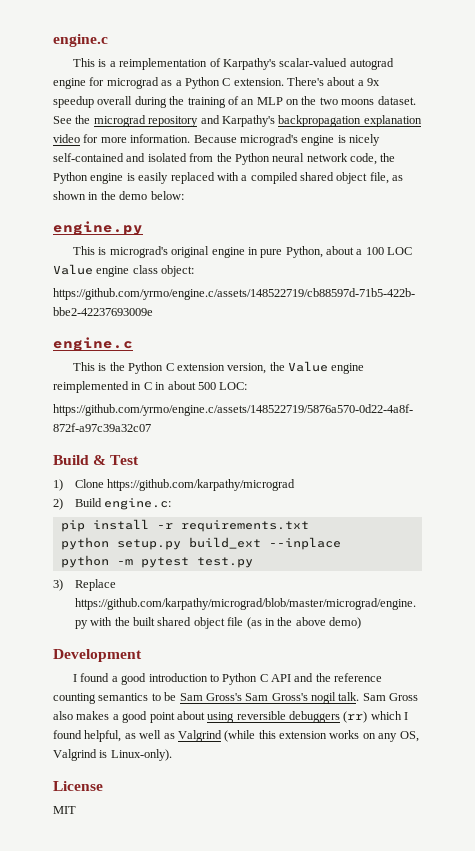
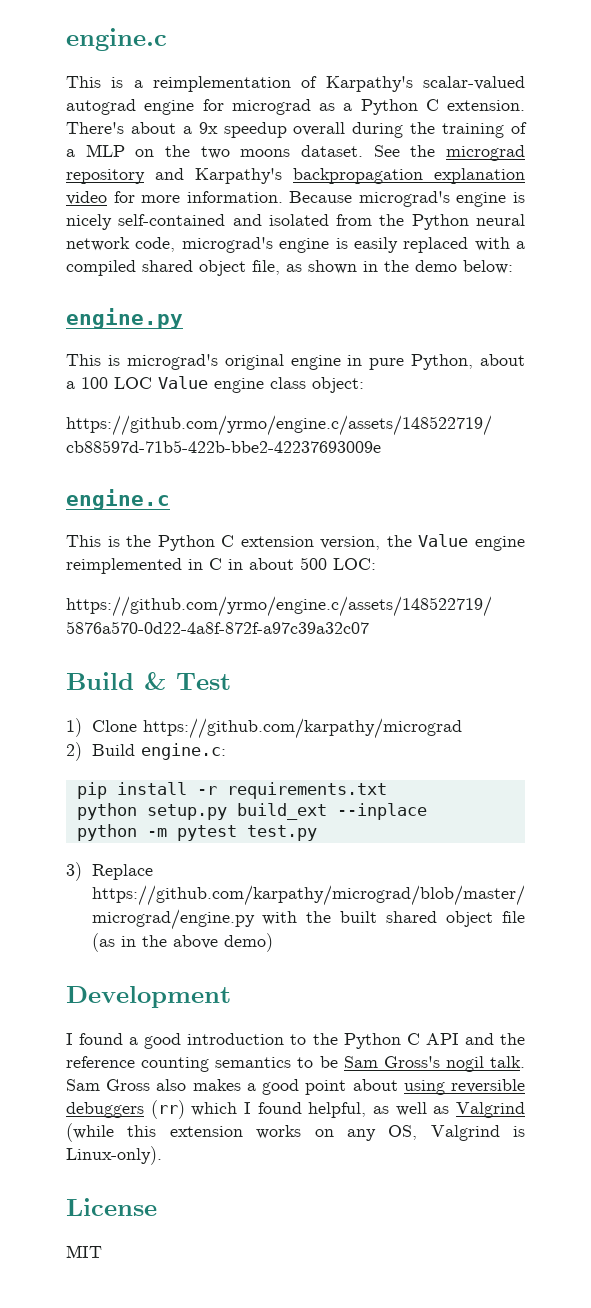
- There's about a 9x speedup overall during the training of an MLP on the two moons dataset.
+ There's about a 9x speedup overall during the training of a MLP on the two moons dataset.
- Because micrograd's engine is nicely self-contained and isolated from the Python neural network code, the Python engine is easily replaced with a compiled shared object file, as shown in the demo below:
+ Because micrograd's engine is nicely self-contained and isolated from the Python neural network code, micrograd's engine is easily replaced with a compiled shared object file, as shown in the demo below:
- I found a good introduction to Python C API and the reference counting semantics to be Sam Gross's Sam Gross's nogil talk.
+ I found a good introduction to the Python C API and the reference counting semantics to be Sam Gross's nogil talk.

